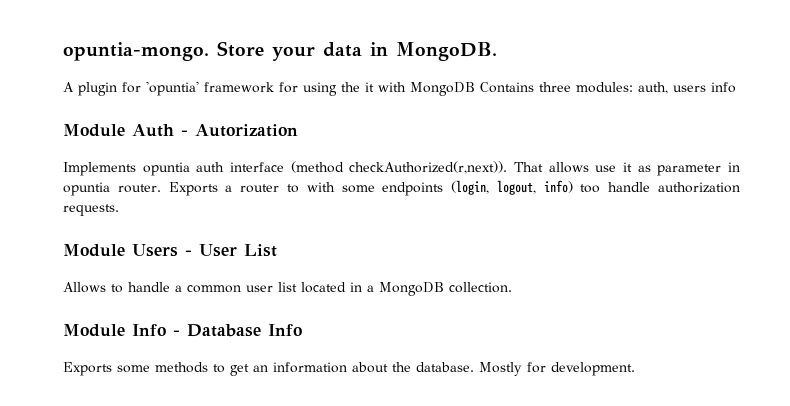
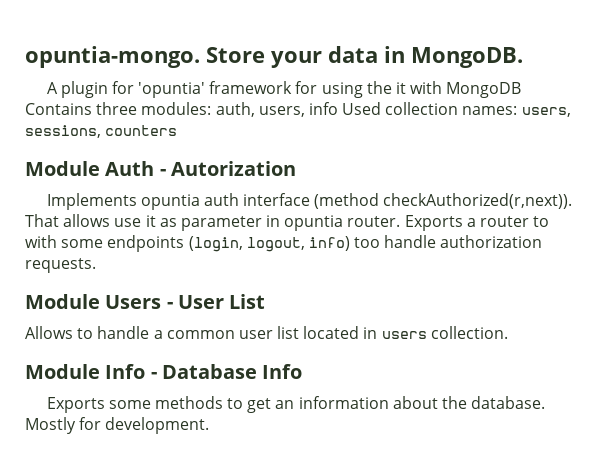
- A plugin for 'opuntia' framework for using the it with MongoDB Contains three modules: auth, users info
+ A plugin for 'opuntia' framework for using the it with MongoDB Contains three modules: auth, users, info Used collection names: users, sessions, counters
- Allows to handle a common user list located in a MongoDB collection.
+ Allows to handle a common user list located in users collection.

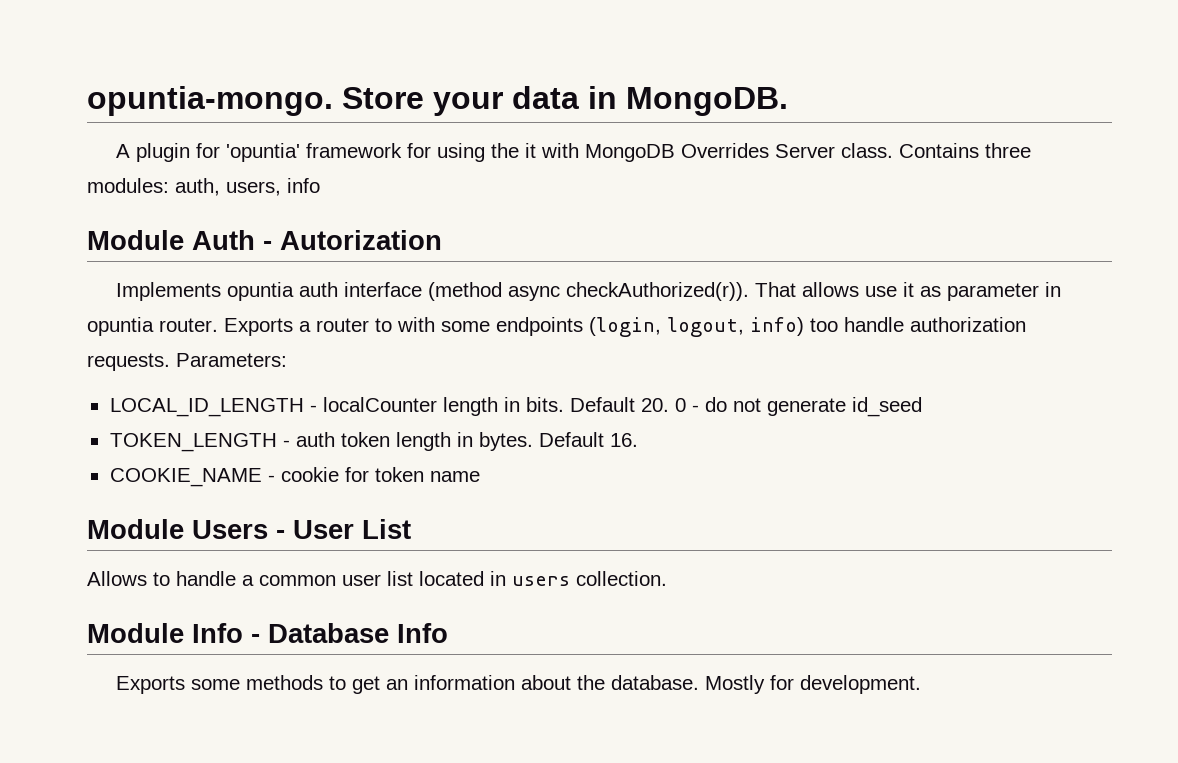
- A plugin for 'opuntia' framework for using the it with MongoDB Contains three modules: auth, users, info Used collection names: users, sessions, counters
+ A plugin for 'opuntia' framework for using the it with MongoDB Overrides Server class. Contains three modules: auth, users, info
- Implements opuntia auth interface (method checkAuthorized(r,next)).
+ Implements opuntia auth interface (method async checkAuthorized(r)).
+ Parameters:
+ LOCAL_ID_LENGTH - localCounter length in bits. Default 20. 0 - do not generate id_seed
+ TOKEN_LENGTH - auth token length in bytes. Default 16.
+ COOKIE_NAME - cookie for token name

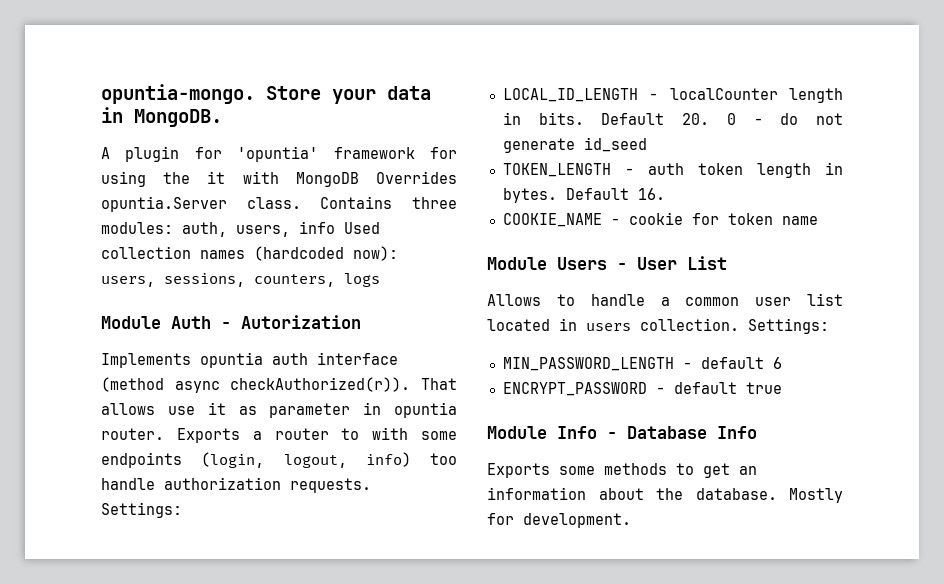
- A plugin for 'opuntia' framework for using the it with MongoDB Overrides Server class.
+ A plugin for 'opuntia' framework for using the it with MongoDB Overrides opuntia.Server class.
- Contains three modules: auth, users, info
+ Contains three modules: auth, users, info Used collection names (hardcoded now): users, sessions, counters, logs
- Exports a router to with some endpoints (login, logout, info) too handle authorization requests. Parameters:
+ Exports a router to with some endpoints (login, logout, info) too handle authorization requests. Settings:
- Allows to handle a common user list located in users collection.
+ Allows to handle a common user list located in users collection. Settings:
+ MIN_PASSWORD_LENGTH - default 6
+ ENCRYPT_PASSWORD - default true

